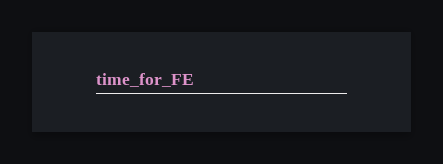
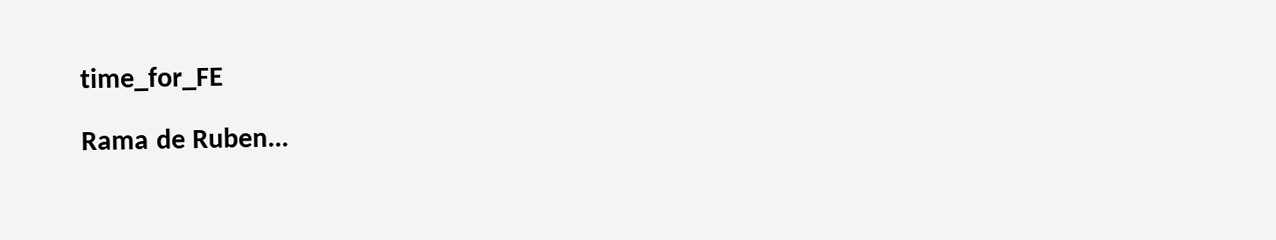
+ Rama de Ruben...

